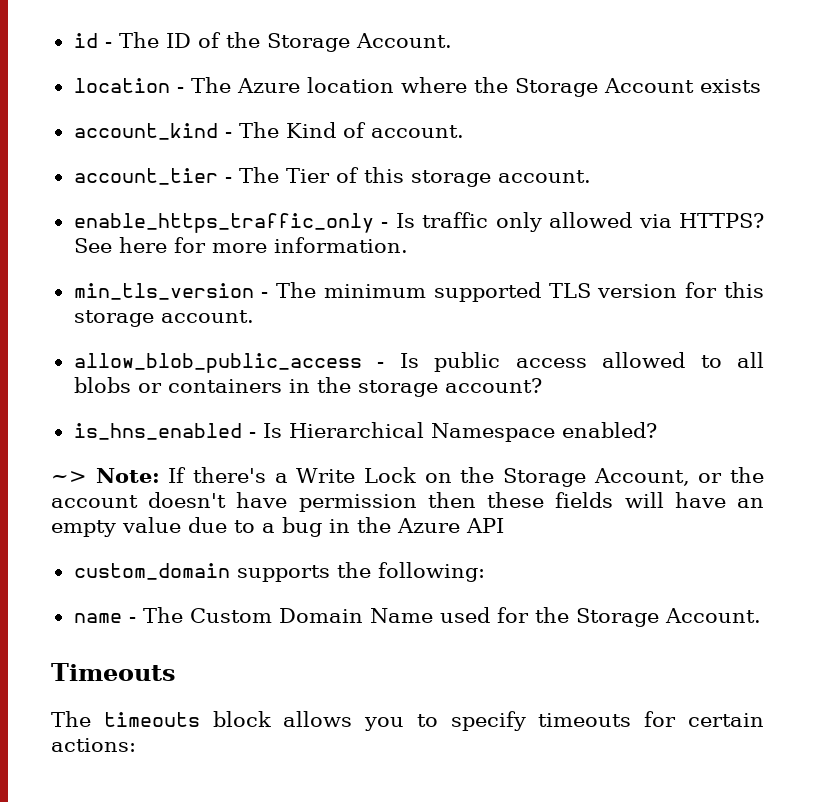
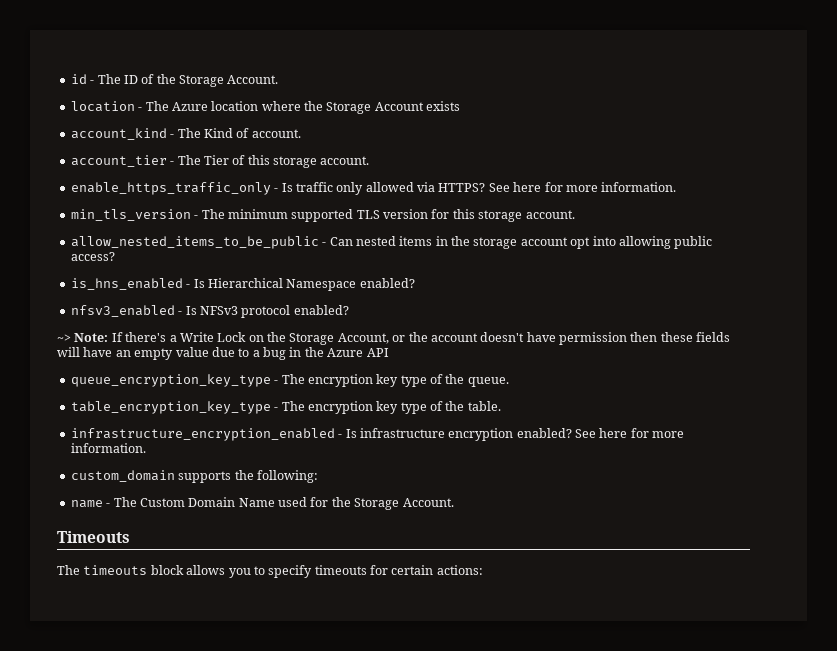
- allow_blob_public_access - Is public access allowed to all blobs or containers in the storage account?
+ allow_nested_items_to_be_public - Can nested items in the storage account opt into allowing public access?
+ nfsv3_enabled - Is NFSv3 protocol enabled?
+ queue_encryption_key_type - The encryption key type of the queue.
+ table_encryption_key_type - The encryption key type of the table.
+ infrastructure_encryption_enabled - Is infrastructure encryption enabled? See here for more information.

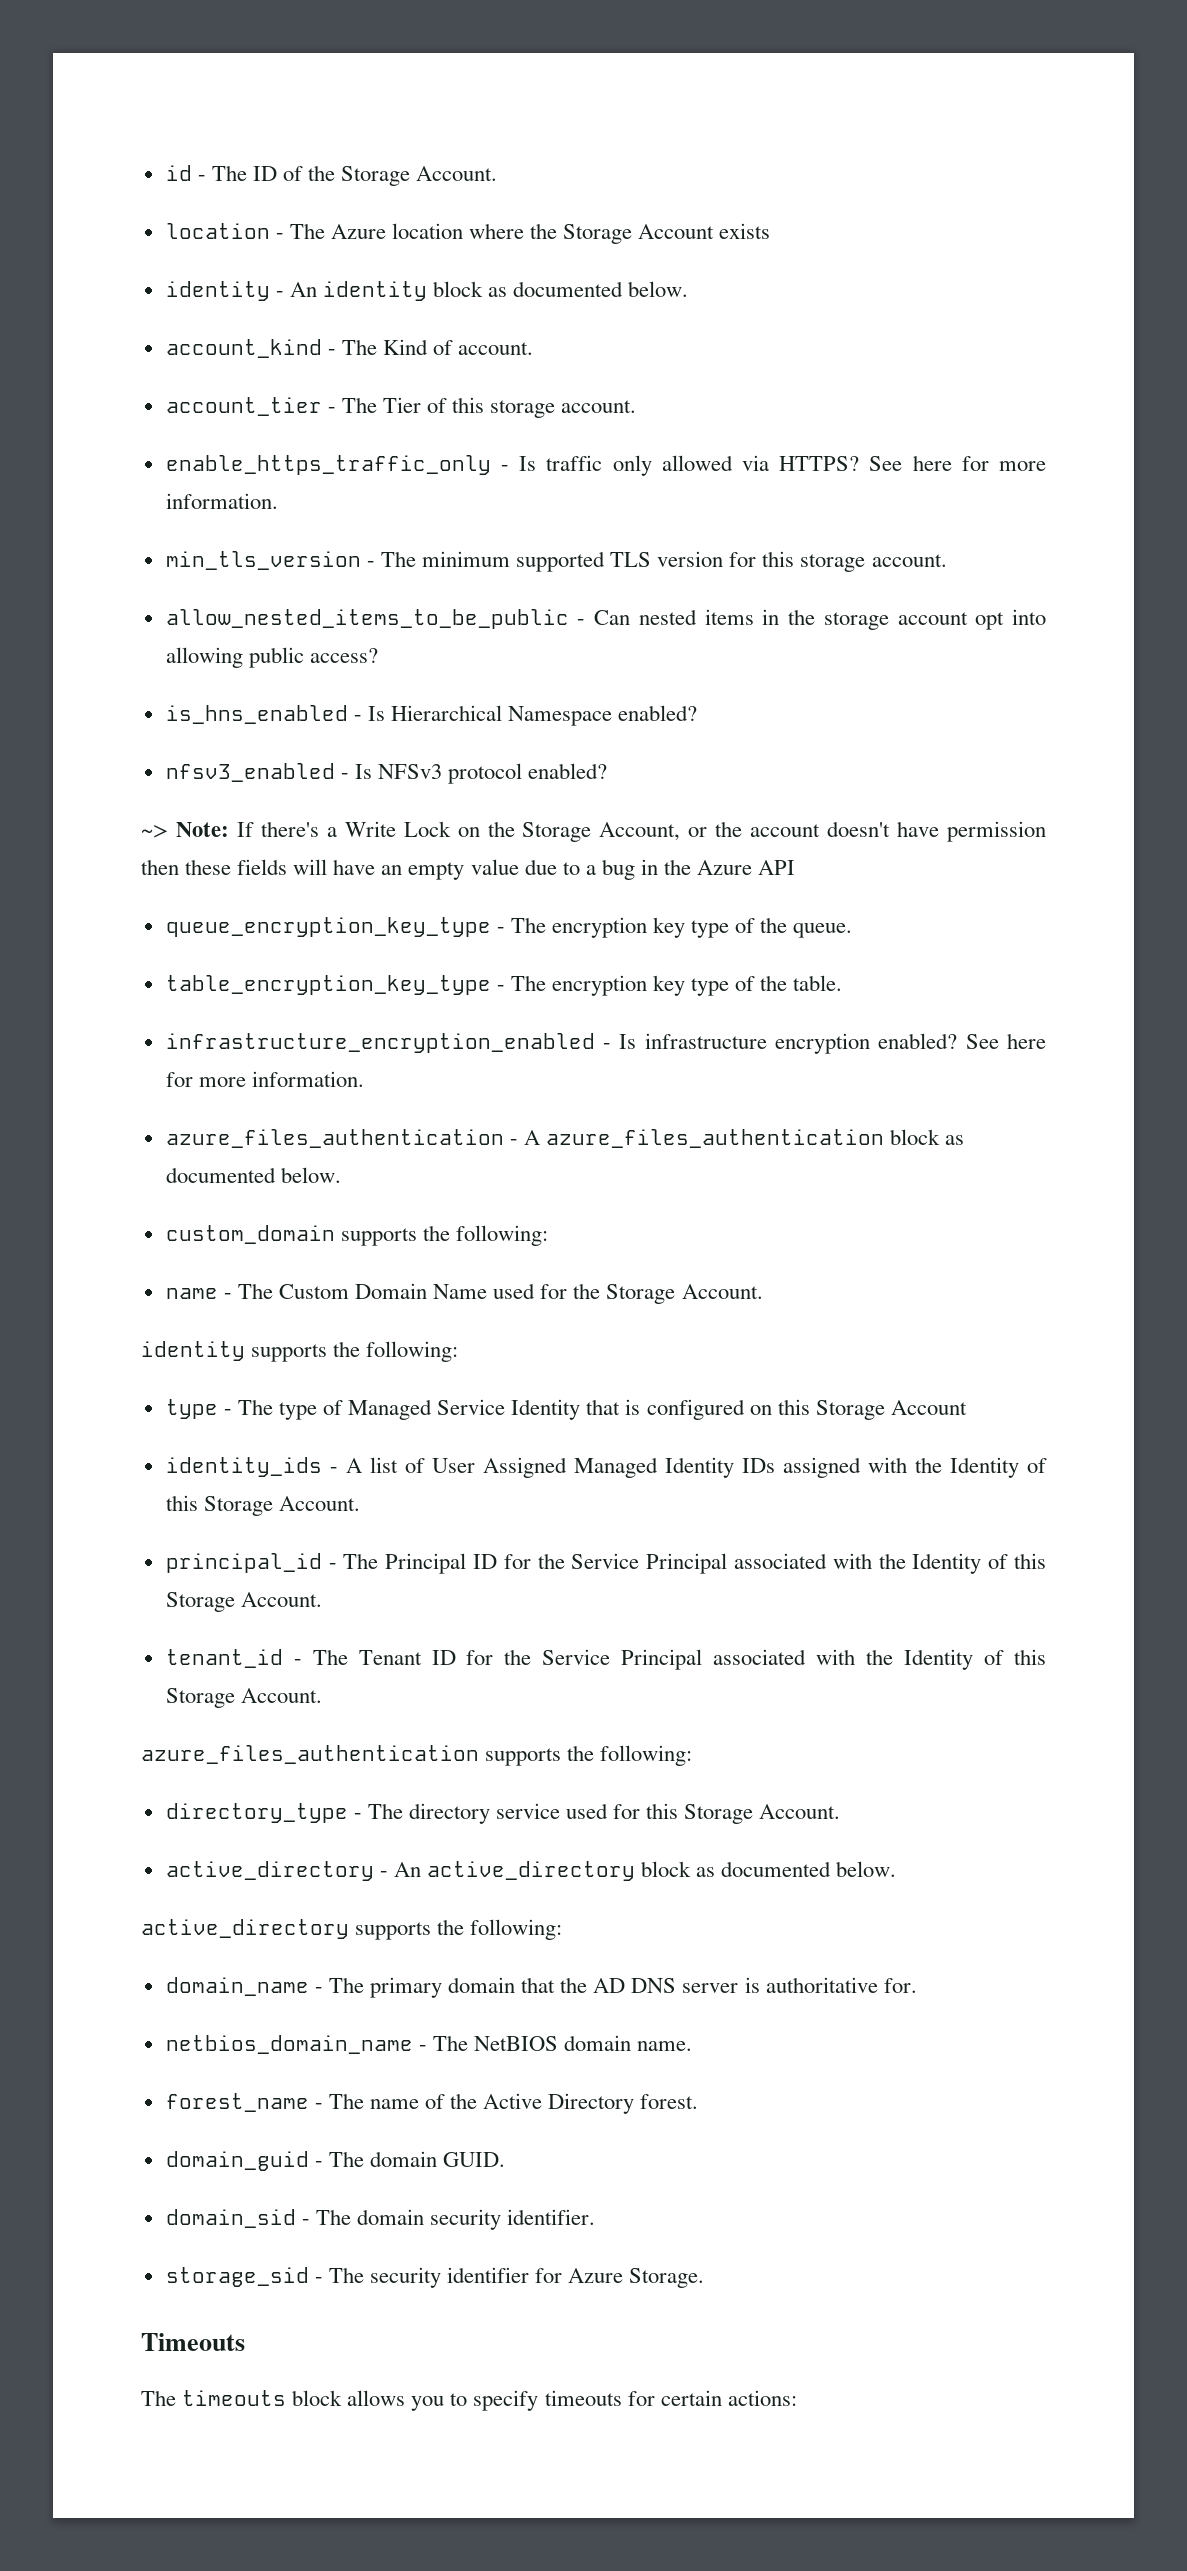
+ identity - An identity block as documented below.
+ azure_files_authentication - A azure_files_authentication block as documented below.
+ identity supports the following:
+ type - The type of Managed Service Identity that is configured on this Storage Account
+ identity_ids - A list of User Assigned Managed Identity IDs assigned with the Identity of this Storage Account.
+ principal_id - The Principal ID for the Service Principal associated with the Identity of this Storage Account.
+ tenant_id - The Tenant ID for the Service Principal associated with the Identity of this Storage Account.
+ azure_files_authentication supports the following:
+ directory_type - The directory service used for this Storage Account.
+ active_directory - An active_directory block as documented below.
+ active_directory supports the following:
+ domain_name - The primary domain that the AD DNS server is authoritative for.
+ netbios_domain_name - The NetBIOS domain name.
+ forest_name - The name of the Active Directory forest.
+ domain_guid - The domain GUID.
+ domain_sid - The domain security identifier.
+ storage_sid - The security identifier for Azure Storage.

